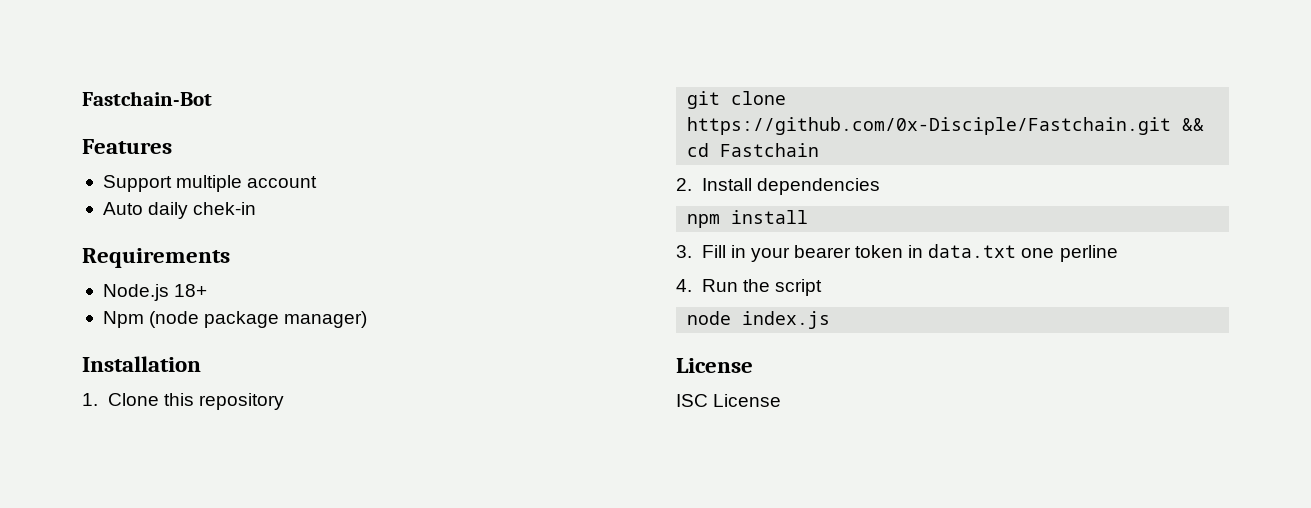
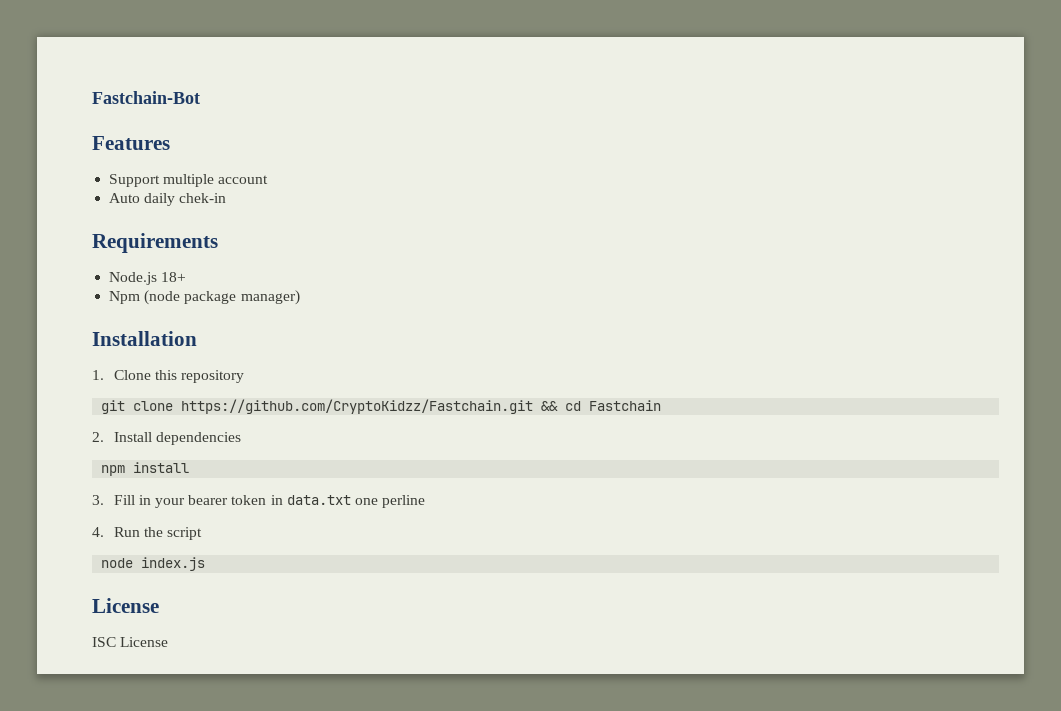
- git clone https://github.com/0x-Disciple/Fastchain.git && cd Fastchain
+ git clone https://github.com/CryptoKidzz/Fastchain.git && cd Fastchain

